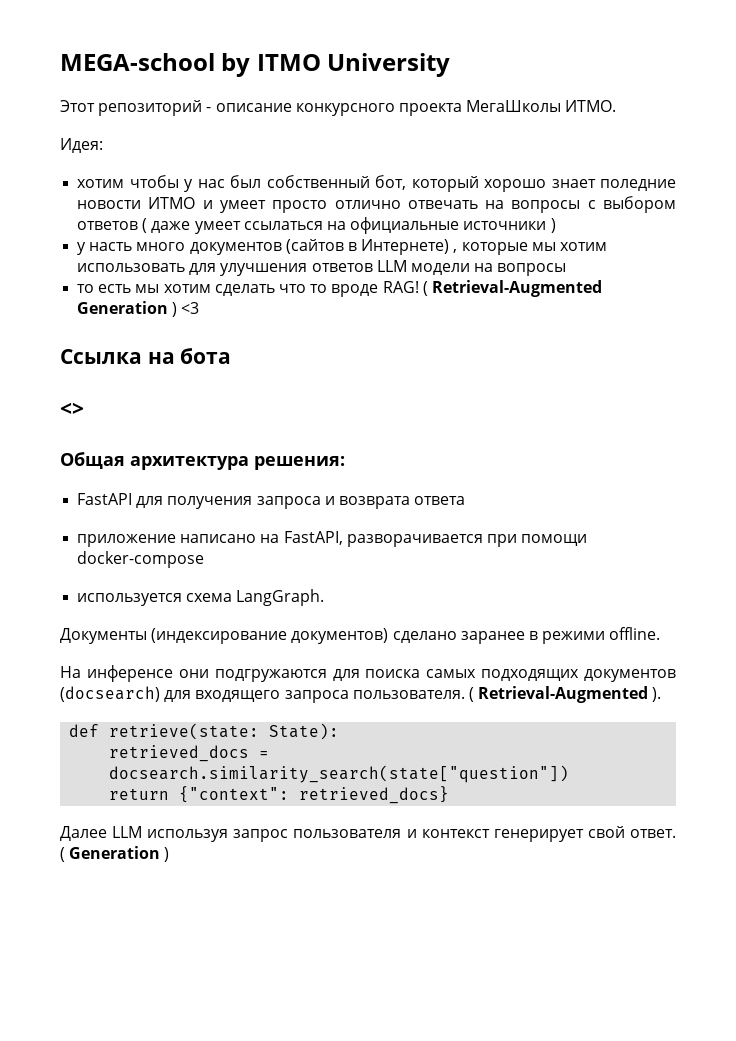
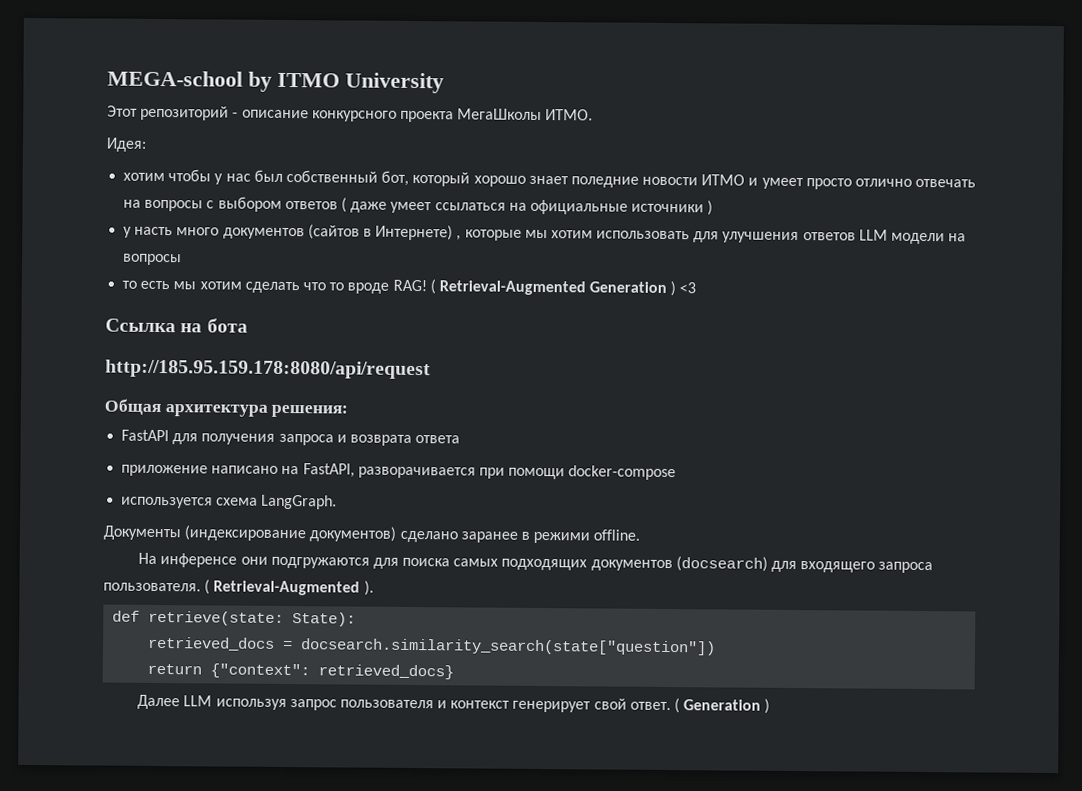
- <>
+ http://185.95.159.178:8080/api/request

